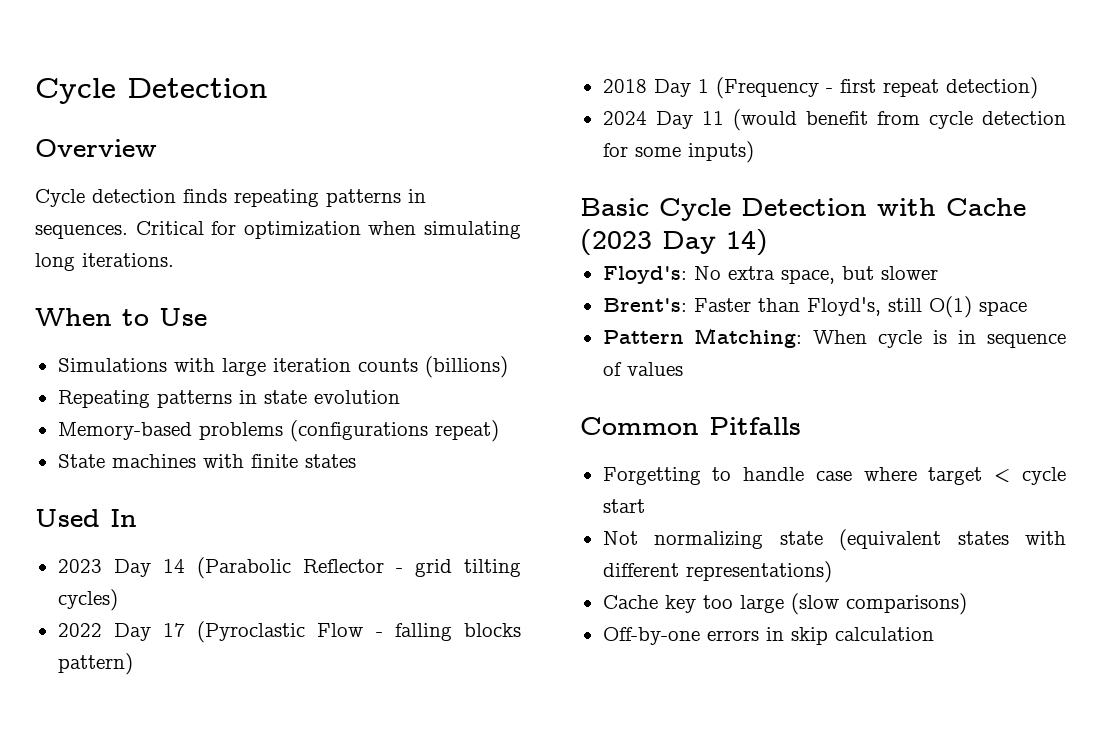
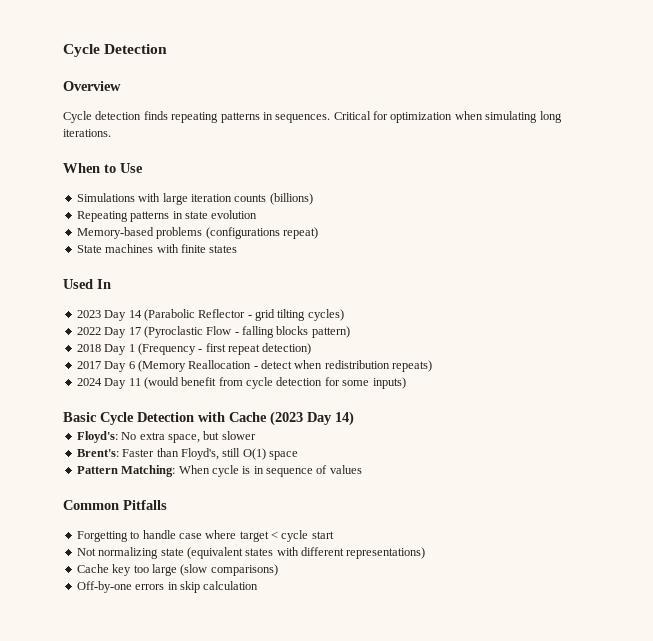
+ 2017 Day 6 (Memory Reallocation - detect when redistribution repeats)

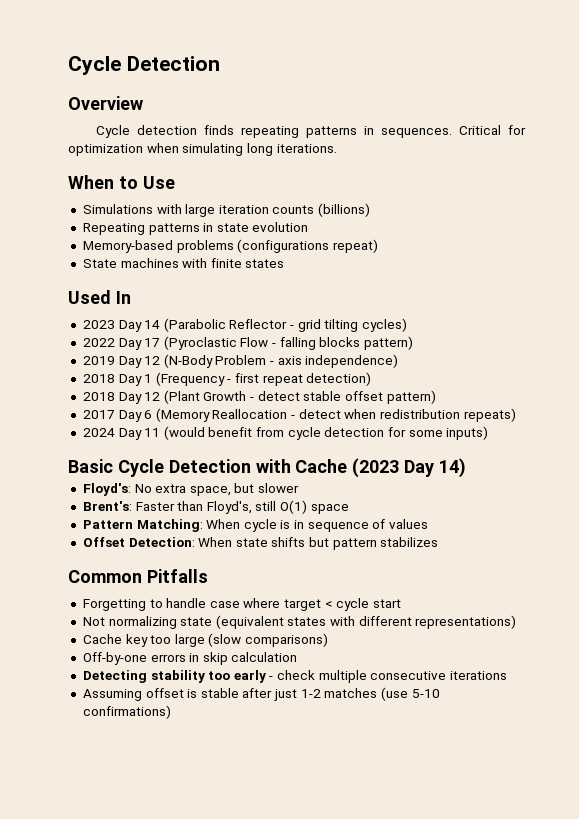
+ 2019 Day 12 (N-Body Problem - axis independence)
+ 2018 Day 12 (Plant Growth - detect stable offset pattern)
+ Offset Detection: When state shifts but pattern stabilizes
+ Detecting stability too early - check multiple consecutive iterations
+ Assuming offset is stable after just 1-2 matches (use 5-10 confirmations)

